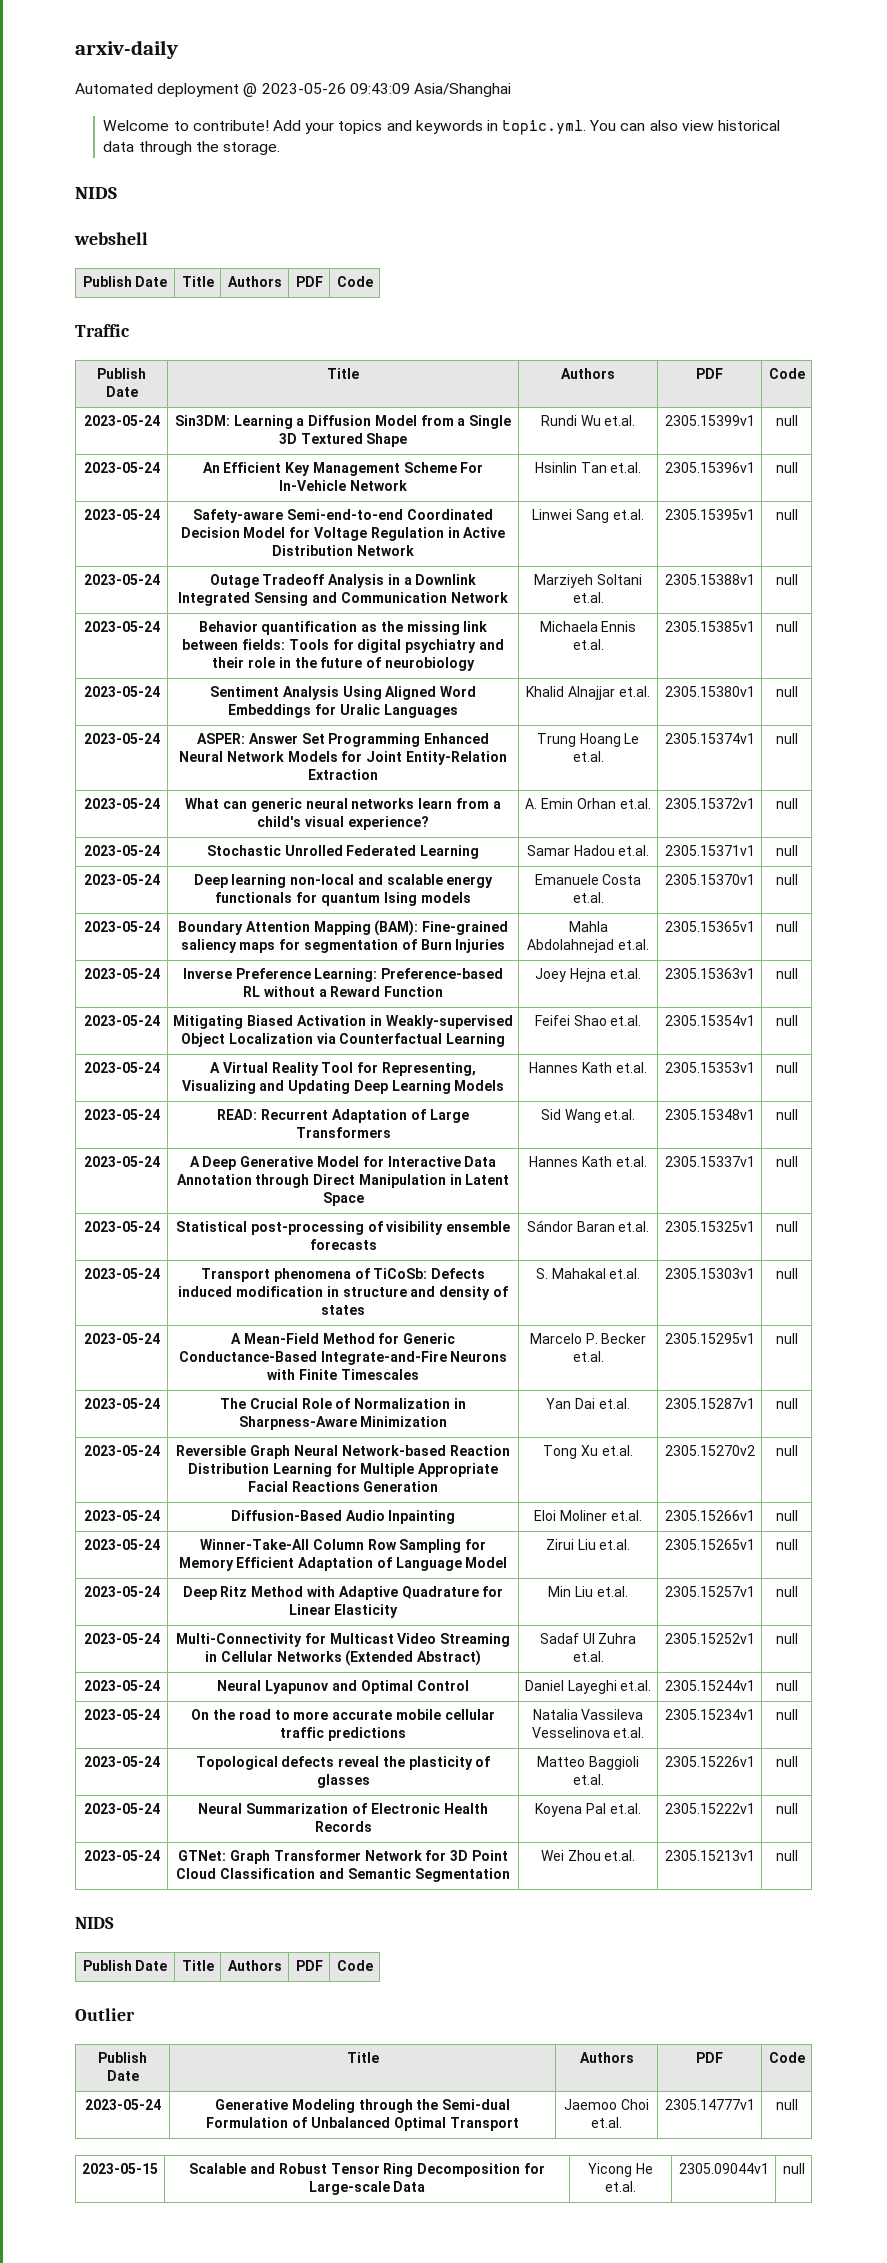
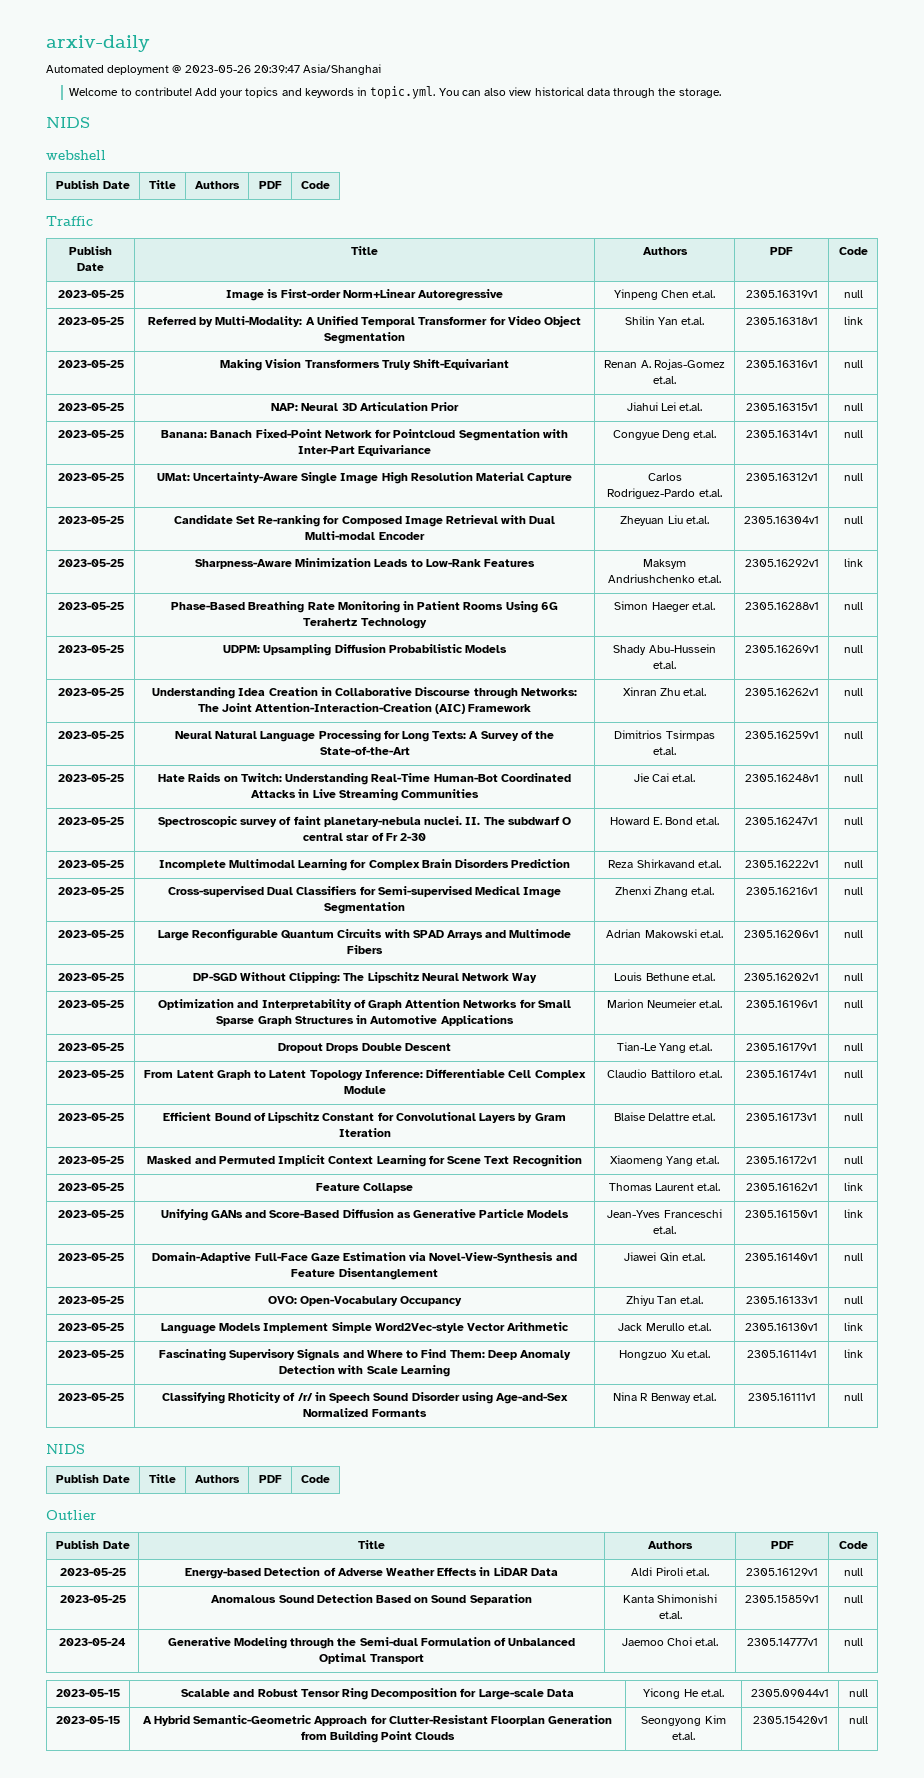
- Automated deployment @ 2023-05-26 09:43:09 Asia/Shanghai
+ Automated deployment @ 2023-05-26 20:39:47 Asia/Shanghai
- 2023-05-24 | Sin3DM: Learning a Diffusion Model from a Single 3D Textured Shape | Rundi Wu et.al. | 2305.15399v1 | null
- 2023-05-24 | An Efficient Key Management Scheme For In-Vehicle Network | Hsinlin Tan et.al. | 2305.15396v1 | null
- 2023-05-24 | Safety-aware Semi-end-to-end Coordinated Decision Model for Voltage Regulation in Active Distribution Network | Linwei Sang et.al. | 2305.15395v1 | null
- 2023-05-24 | Outage Tradeoff Analysis in a Downlink Integrated Sensing and Communication Network | Marziyeh Soltani et.al. | 2305.15388v1 | null
- 2023-05-24 | Behavior quantification as the missing link between fields: Tools for digital psychiatry and their role in the future of neurobiology | Michaela Ennis et.al. | 2305.15385v1 | null
- 2023-05-24 | Sentiment Analysis Using Aligned Word Embeddings for Uralic Languages | Khalid Alnajjar et.al. | 2305.15380v1 | null
- 2023-05-24 | ASPER: Answer Set Programming Enhanced Neural Network Models for Joint Entity-Relation Extraction | Trung Hoang Le et.al. | 2305.15374v1 | null
- 2023-05-24 | What can generic neural networks learn from a child's visual experience? | A. Emin Orhan et.al. | 2305.15372v1 | null
- 2023-05-24 | Stochastic Unrolled Federated Learning | Samar Hadou et.al. | 2305.15371v1 | null
- 2023-05-24 | Deep learning non-local and scalable energy functionals for quantum Ising models | Emanuele Costa et.al. | 2305.15370v1 | null
- 2023-05-24 | Boundary Attention Mapping (BAM): Fine-grained saliency maps for segmentation of Burn Injuries | Mahla Abdolahnejad et.al. | 2305.15365v1 | null
- 2023-05-24 | Inverse Preference Learning: Preference-based RL without a Reward Function | Joey Hejna et.al. | 2305.15363v1 | null
- 2023-05-24 | Mitigating Biased Activation in Weakly-supervised Object Localization via Counterfactual Learning | Feifei Shao et.al. | 2305.15354v1 | null
- 2023-05-24 | A Virtual Reality Tool for Representing, Visualizing and Updating Deep Learning Models | Hannes Kath et.al. | 2305.15353v1 | null
- 2023-05-24 | READ: Recurrent Adaptation of Large Transformers | Sid Wang et.al. | 2305.15348v1 | null
- 2023-05-24 | A Deep Generative Model for Interactive Data Annotation through Direct Manipulation in Latent Space | Hannes Kath et.al. | 2305.15337v1 | null
- 2023-05-24 | Statistical post-processing of visibility ensemble forecasts | Sándor Baran et.al. | 2305.15325v1 | null
- 2023-05-24 | Transport phenomena of TiCoSb: Defects induced modification in structure and density of states | S. Mahakal et.al. | 2305.15303v1 | null
- 2023-05-24 | A Mean-Field Method for Generic Conductance-Based Integrate-and-Fire Neurons with Finite Timescales | Marcelo P. Becker et.al. | 2305.15295v1 | null
- 2023-05-24 | The Crucial Role of Normalization in Sharpness-Aware Minimization | Yan Dai et.al. | 2305.15287v1 | null
- 2023-05-24 | Reversible Graph Neural Network-based Reaction Distribution Learning for Multiple Appropriate Facial Reactions Generation | Tong Xu et.al. | 2305.15270v2 | null
- 2023-05-24 | Diffusion-Based Audio Inpainting | Eloi Moliner et.al. | 2305.15266v1 | null
- 2023-05-24 | Winner-Take-All Column Row Sampling for Memory Efficient Adaptation of Language Model | Zirui Liu et.al. | 2305.15265v1 | null
- 2023-05-24 | Deep Ritz Method with Adaptive Quadrature for Linear Elasticity | Min Liu et.al. | 2305.15257v1 | null
- 2023-05-24 | Multi-Connectivity for Multicast Video Streaming in Cellular Networks (Extended Abstract) | Sadaf Ul Zuhra et.al. | 2305.15252v1 | null
- 2023-05-24 | Neural Lyapunov and Optimal Control | Daniel Layeghi et.al. | 2305.15244v1 | null
- 2023-05-24 | On the road to more accurate mobile cellular traffic predictions | Natalia Vassileva Vesselinova et.al. | 2305.15234v1 | null
- 2023-05-24 | Topological defects reveal the plasticity of glasses | Matteo Baggioli et.al. | 2305.15226v1 | null
- 2023-05-24 | Neural Summarization of Electronic Health Records | Koyena Pal et.al. | 2305.15222v1 | null
- 2023-05-24 | GTNet: Graph Transformer Network for 3D Point Cloud Classification and Semantic Segmentation | Wei Zhou et.al. | 2305.15213v1 | null
+ 2023-05-25 | Image is First-order Norm+Linear Autoregressive | Yinpeng Chen et.al. | 2305.16319v1 | null
+ 2023-05-25 | Referred by Multi-Modality: A Unified Temporal Transformer for Video Object Segmentation | Shilin Yan et.al. | 2305.16318v1 | link
+ 2023-05-25 | Making Vision Transformers Truly Shift-Equivariant | Renan A. Rojas-Gomez et.al. | 2305.16316v1 | null
+ 2023-05-25 | NAP: Neural 3D Articulation Prior | Jiahui Lei et.al. | 2305.16315v1 | null
+ 2023-05-25 | Banana: Banach Fixed-Point Network for Pointcloud Segmentation with Inter-Part Equivariance | Congyue Deng et.al. | 2305.16314v1 | null
+ 2023-05-25 | UMat: Uncertainty-Aware Single Image High Resolution Material Capture | Carlos Rodriguez-Pardo et.al. | 2305.16312v1 | null
+ 2023-05-25 | Candidate Set Re-ranking for Composed Image Retrieval with Dual Multi-modal Encoder | Zheyuan Liu et.al. | 2305.16304v1 | null
+ 2023-05-25 | Sharpness-Aware Minimization Leads to Low-Rank Features | Maksym Andriushchenko et.al. | 2305.16292v1 | link
+ 2023-05-25 | Phase-Based Breathing Rate Monitoring in Patient Rooms Using 6G Terahertz Technology | Simon Haeger et.al. | 2305.16288v1 | null
+ 2023-05-25 | UDPM: Upsampling Diffusion Probabilistic Models | Shady Abu-Hussein et.al. | 2305.16269v1 | null
+ 2023-05-25 | Understanding Idea Creation in Collaborative Discourse through Networks: The Joint Attention-Interaction-Creation (AIC) Framework | Xinran Zhu et.al. | 2305.16262v1 | null
+ 2023-05-25 | Neural Natural Language Processing for Long Texts: A Survey of the State-of-the-Art | Dimitrios Tsirmpas et.al. | 2305.16259v1 | null
+ 2023-05-25 | Hate Raids on Twitch: Understanding Real-Time Human-Bot Coordinated Attacks in Live Streaming Communities | Jie Cai et.al. | 2305.16248v1 | null
+ 2023-05-25 | Spectroscopic survey of faint planetary-nebula nuclei. II. The subdwarf O central star of Fr 2-30 | Howard E. Bond et.al. | 2305.16247v1 | null
+ 2023-05-25 | Incomplete Multimodal Learning for Complex Brain Disorders Prediction | Reza Shirkavand et.al. | 2305.16222v1 | null
+ 2023-05-25 | Cross-supervised Dual Classifiers for Semi-supervised Medical Image Segmentation | Zhenxi Zhang et.al. | 2305.16216v1 | null
+ 2023-05-25 | Large Reconfigurable Quantum Circuits with SPAD Arrays and Multimode Fibers | Adrian Makowski et.al. | 2305.16206v1 | null
+ 2023-05-25 | DP-SGD Without Clipping: The Lipschitz Neural Network Way | Louis Bethune et.al. | 2305.16202v1 | null
+ 2023-05-25 | Optimization and Interpretability of Graph Attention Networks for Small Sparse Graph Structures in Automotive Applications | Marion Neumeier et.al. | 2305.16196v1 | null
+ 2023-05-25 | Dropout Drops Double Descent | Tian-Le Yang et.al. | 2305.16179v1 | null
+ 2023-05-25 | From Latent Graph to Latent Topology Inference: Differentiable Cell Complex Module | Claudio Battiloro et.al. | 2305.16174v1 | null
+ 2023-05-25 | Efficient Bound of Lipschitz Constant for Convolutional Layers by Gram Iteration | Blaise Delattre et.al. | 2305.16173v1 | null
+ 2023-05-25 | Masked and Permuted Implicit Context Learning for Scene Text Recognition | Xiaomeng Yang et.al. | 2305.16172v1 | null
+ 2023-05-25 | Feature Collapse | Thomas Laurent et.al. | 2305.16162v1 | link
+ 2023-05-25 | Unifying GANs and Score-Based Diffusion as Generative Particle Models | Jean-Yves Franceschi et.al. | 2305.16150v1 | link
+ 2023-05-25 | Domain-Adaptive Full-Face Gaze Estimation via Novel-View-Synthesis and Feature Disentanglement | Jiawei Qin et.al. | 2305.16140v1 | null
+ 2023-05-25 | OVO: Open-Vocabulary Occupancy | Zhiyu Tan et.al. | 2305.16133v1 | null
+ 2023-05-25 | Language Models Implement Simple Word2Vec-style Vector Arithmetic | Jack Merullo et.al. | 2305.16130v1 | link
+ 2023-05-25 | Fascinating Supervisory Signals and Where to Find Them: Deep Anomaly Detection with Scale Learning | Hongzuo Xu et.al. | 2305.16114v1 | link
+ 2023-05-25 | Classifying Rhoticity of /r/ in Speech Sound Disorder using Age-and-Sex Normalized Formants | Nina R Benway et.al. | 2305.16111v1 | null
+ 2023-05-25 | Energy-based Detection of Adverse Weather Effects in LiDAR Data | Aldi Piroli et.al. | 2305.16129v1 | null
+ 2023-05-25 | Anomalous Sound Detection Based on Sound Separation | Kanta Shimonishi et.al. | 2305.15859v1 | null
+ 2023-05-15 | A Hybrid Semantic-Geometric Approach for Clutter-Resistant Floorplan Generation from Building Point Clouds | Seongyong Kim et.al. | 2305.15420v1 | null

